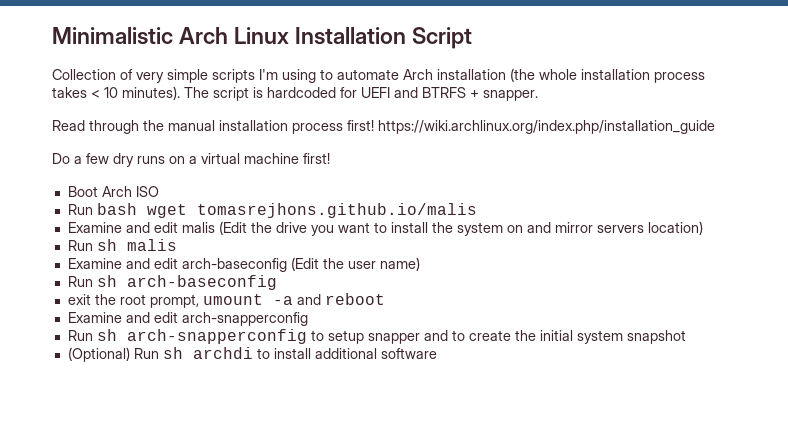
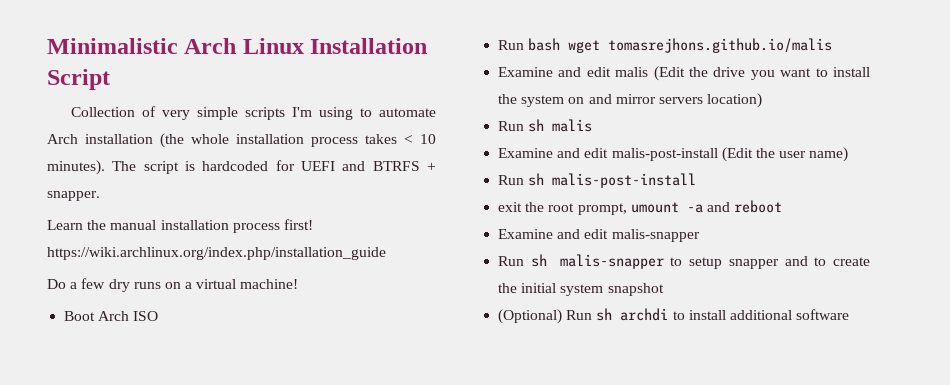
- Read through the manual installation process first! https://wiki.archlinux.org/index.php/installation_guide
+ Learn the manual installation process first! https://wiki.archlinux.org/index.php/installation_guide
- Do a few dry runs on a virtual machine first!
+ Do a few dry runs on a virtual machine!
- Examine and edit arch-baseconfig (Edit the user name)
+ Examine and edit malis-post-install (Edit the user name)
- Run sh arch-baseconfig
+ Run sh malis-post-install
- Examine and edit arch-snapperconfig
- Run sh arch-snapperconfig to setup snapper and to create the initial system snapshot
+ Examine and edit malis-snapper
+ Run sh malis-snapper to setup snapper and to create the initial system snapshot

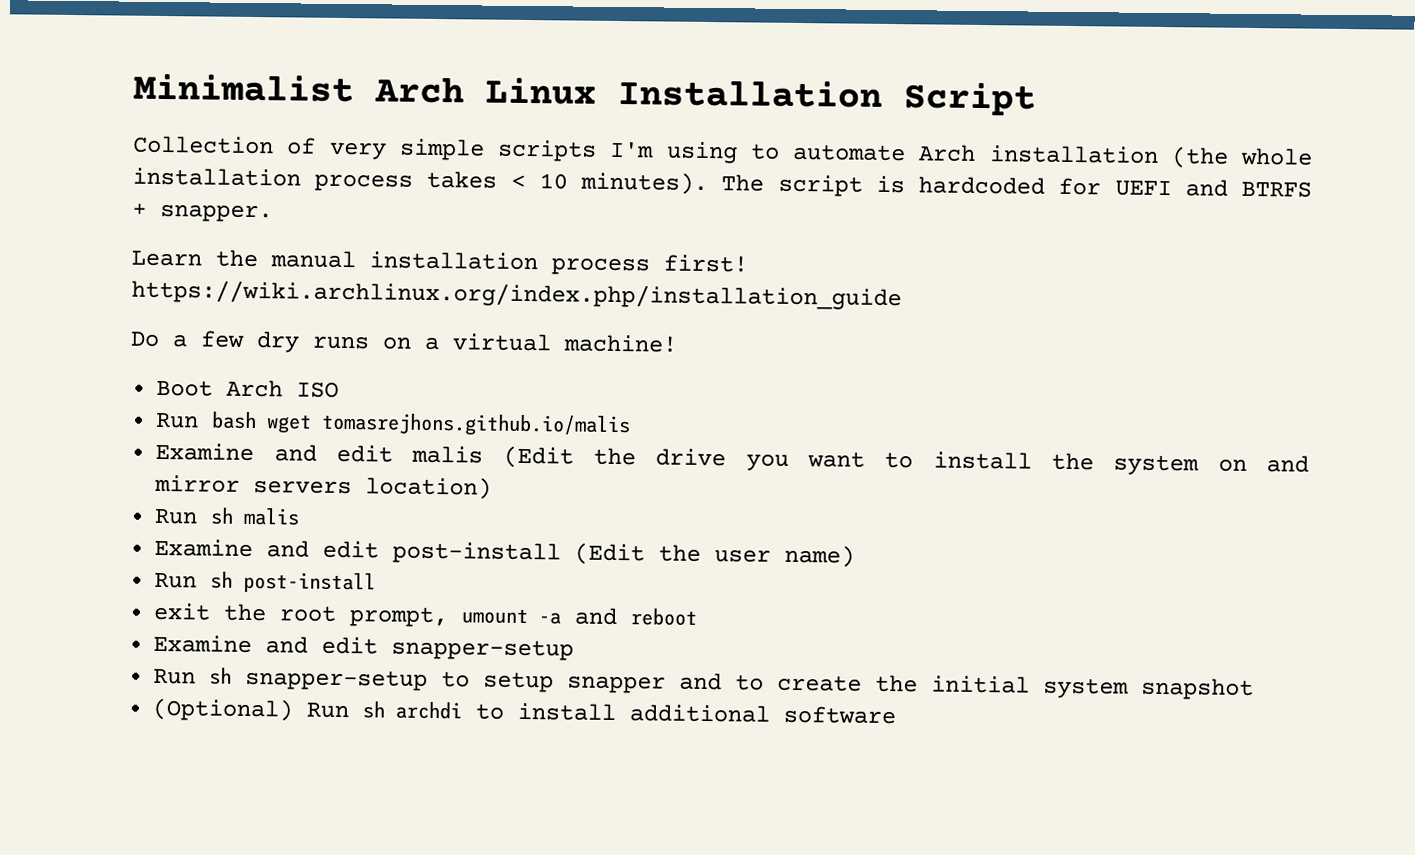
- Minimalistic Arch Linux Installation Script
+ Minimalist Arch Linux Installation Script
- Examine and edit malis-post-install (Edit the user name)
+ Examine and edit post-install (Edit the user name)
- Run sh malis-post-install
+ Run sh post-install
- Examine and edit malis-snapper
- Run sh malis-snapper to setup snapper and to create the initial system snapshot
+ Examine and edit snapper-setup
+ Run sh snapper-setup to setup snapper and to create the initial system snapshot

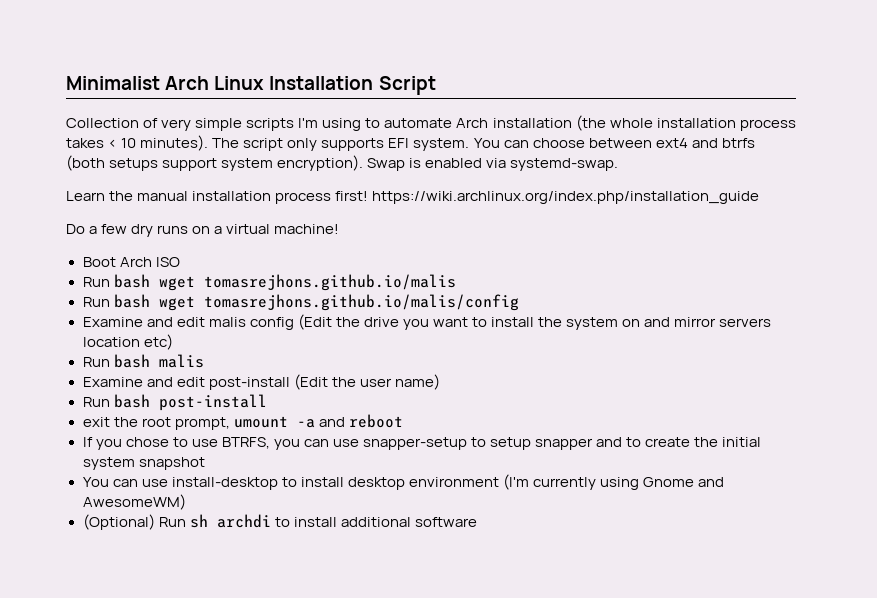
- The script is hardcoded for UEFI and BTRFS + snapper.
+ The script only supports EFI system. You can choose between ext4 and btrfs (both setups support system encryption). Swap is enabled via systemd-swap.
+ Run bash wget tomasrejhons.github.io/malis/config
- Examine and edit malis (Edit the drive you want to install the system on and mirror servers location)
- Run sh malis
+ Examine and edit malis config (Edit the drive you want to install the system on and mirror servers location etc)
+ Run bash malis
- Run sh post-install
+ Run bash post-install
- Examine and edit snapper-setup
- Run sh snapper-setup to setup snapper and to create the initial system snapshot
+ If you chose to use BTRFS, you can use snapper-setup to setup snapper and to create the initial system snapshot
+ You can use install-desktop to install desktop environment (I'm currently using Gnome and AwesomeWM)

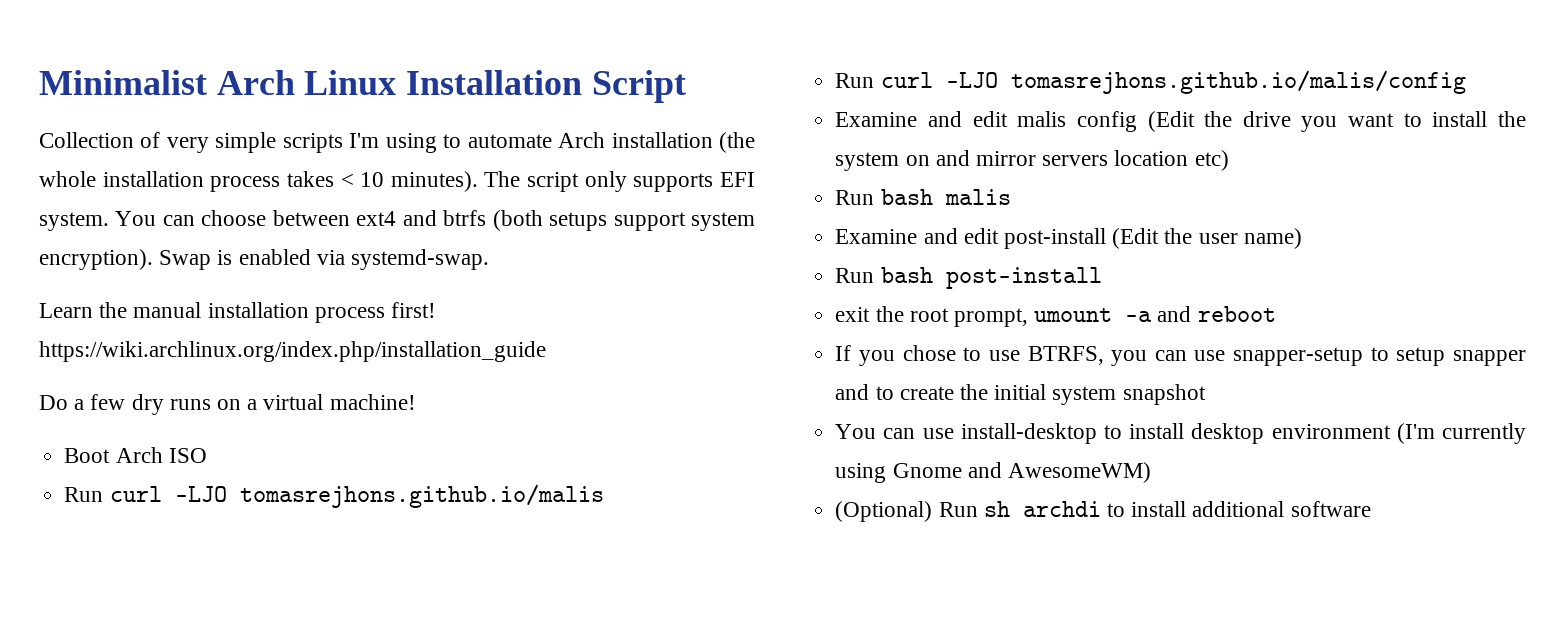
- Run bash wget tomasrejhons.github.io/malis
+ Run curl -LJO tomasrejhons.github.io/malis
- Run bash wget tomasrejhons.github.io/malis/config
+ Run curl -LJO tomasrejhons.github.io/malis/config

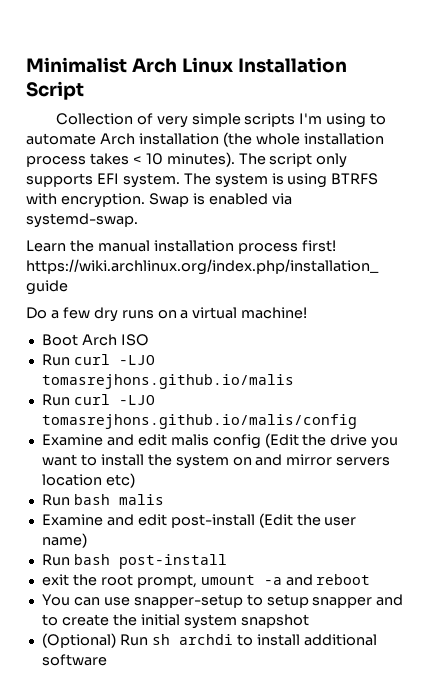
- You can choose between ext4 and btrfs (both setups support system encryption).
+ The system is using BTRFS with encryption.
- If you chose to use BTRFS, you can use snapper-setup to setup snapper and to create the initial system snapshot
+ You can use snapper-setup to setup snapper and to create the initial system snapshot
- You can use install-desktop to install desktop environment (I'm currently using Gnome and AwesomeWM)

